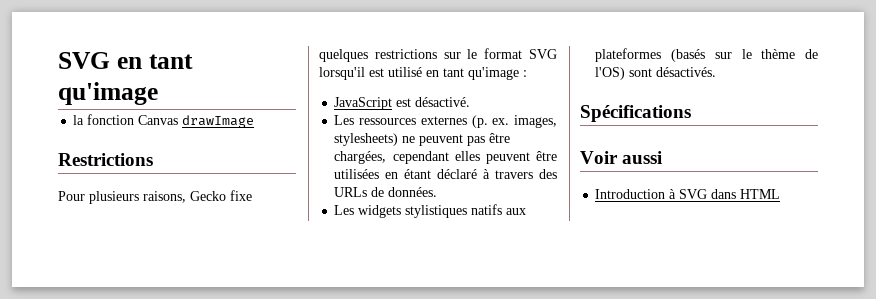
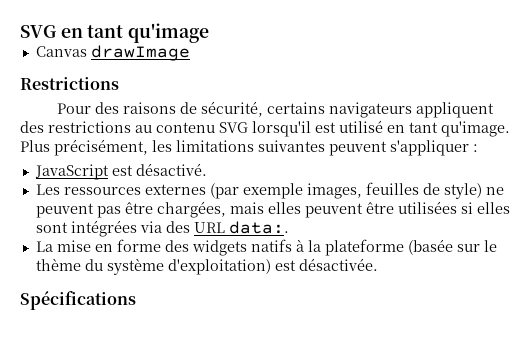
- la fonction Canvas drawImage
+ Canvas drawImage
- Pour plusieurs raisons, Gecko fixe quelques restrictions sur le format SVG lorsqu'il est utilisé en tant qu'image :
+ Pour des raisons de sécurité, certains navigateurs appliquent des restrictions au contenu SVG lorsqu'il est utilisé en tant qu'image. Plus précisément, les limitations suivantes peuvent s'appliquer :
- Les ressources externes (p. ex. images, stylesheets) ne peuvent pas être chargées, cependant elles peuvent être utilisées en étant déclaré à travers des URLs de données.
- Les widgets stylistiques natifs aux plateformes (basés sur le thème de l'OS) sont désactivés.
+ Les ressources externes (par exemple images, feuilles de style) ne peuvent pas être chargées, mais elles peuvent être utilisées si elles sont intégrées via des URL data:.
+ La mise en forme des widgets natifs à la plateforme (basée sur le thème du système d'exploitation) est désactivée.
  Spécifications
- Voir aussi
- Introduction à SVG dans HTML

